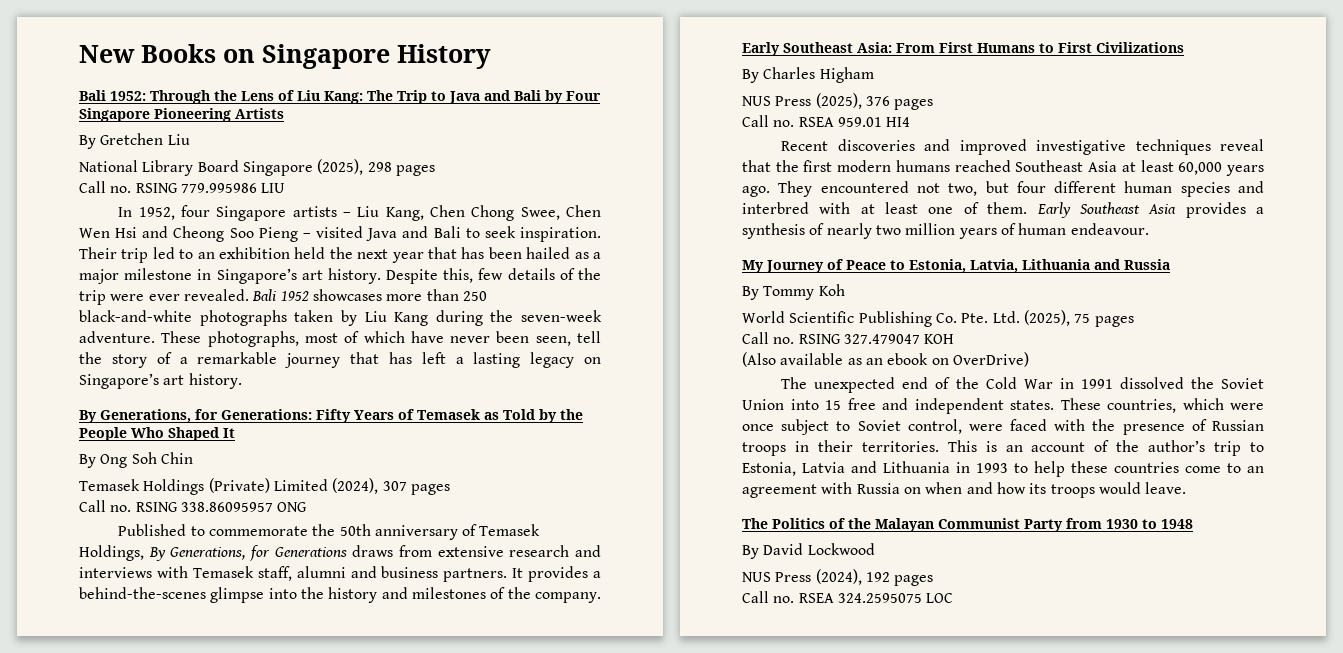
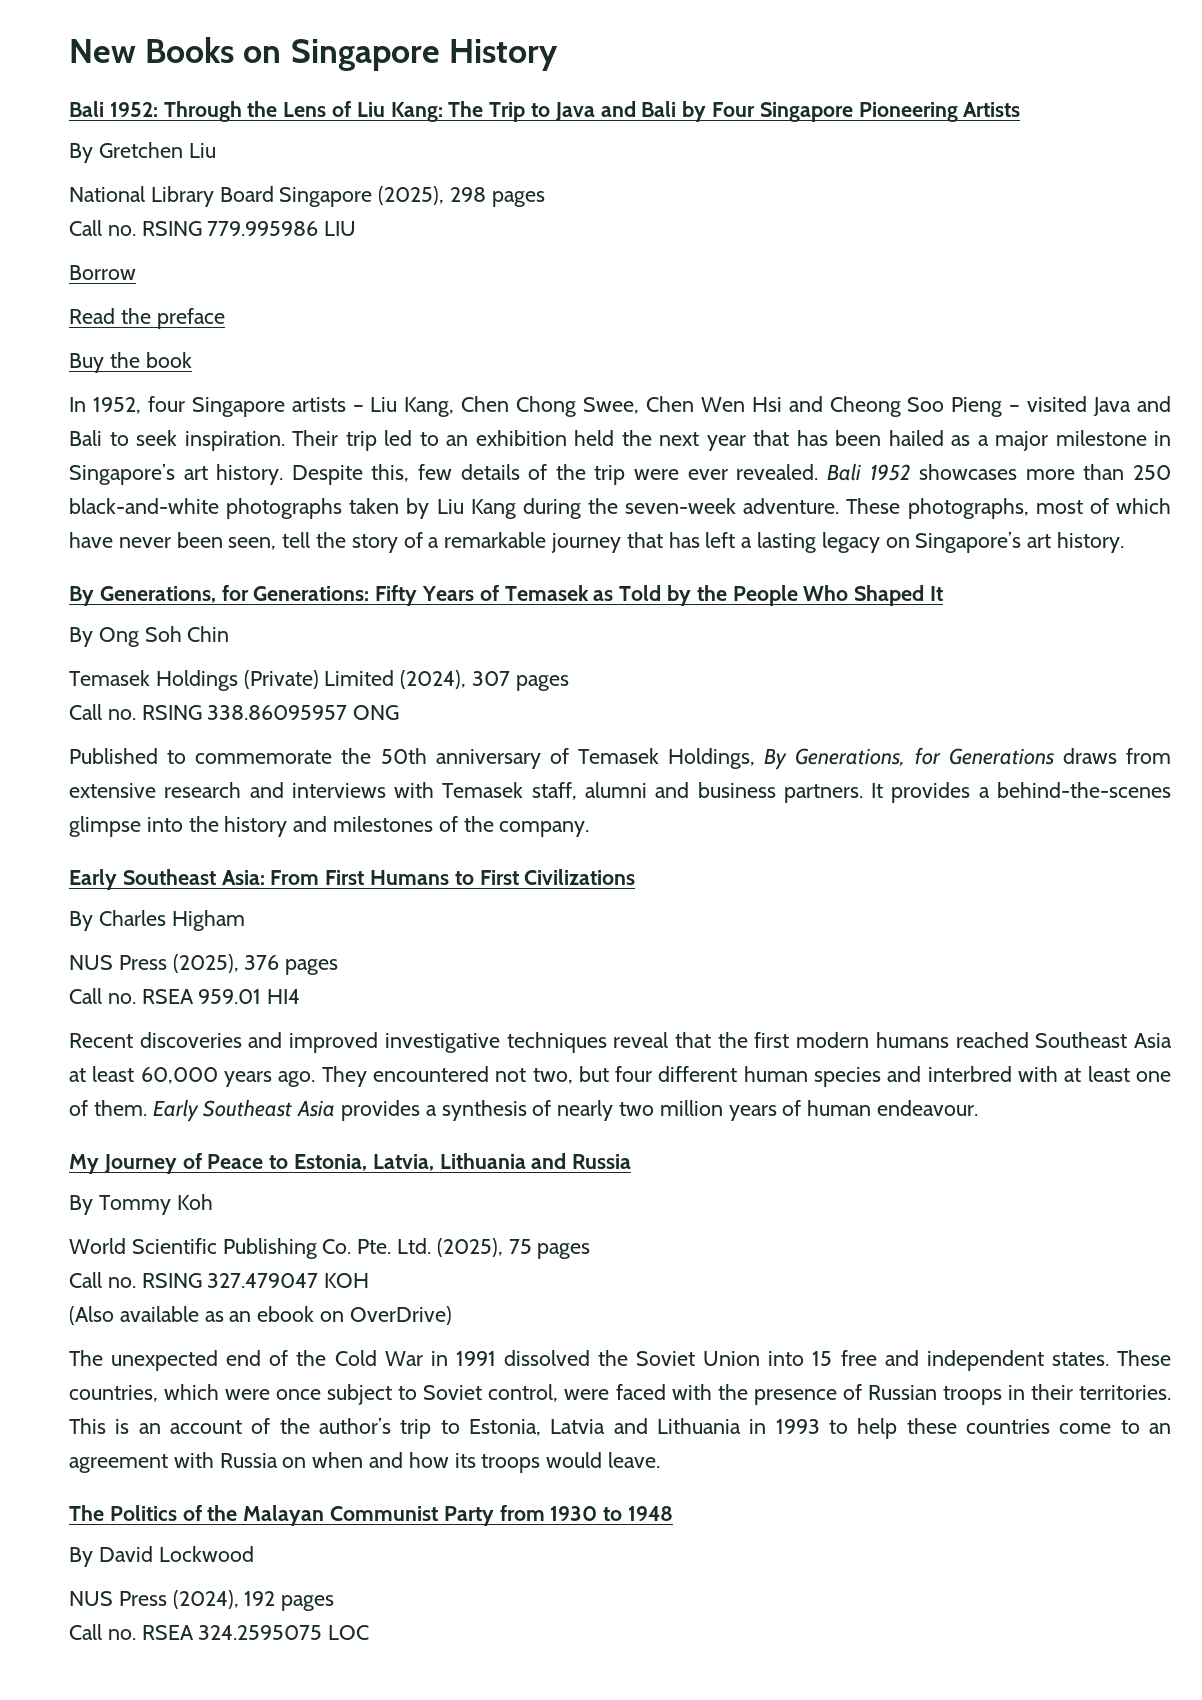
+ Borrow
+ Read the preface
+ Buy the book

